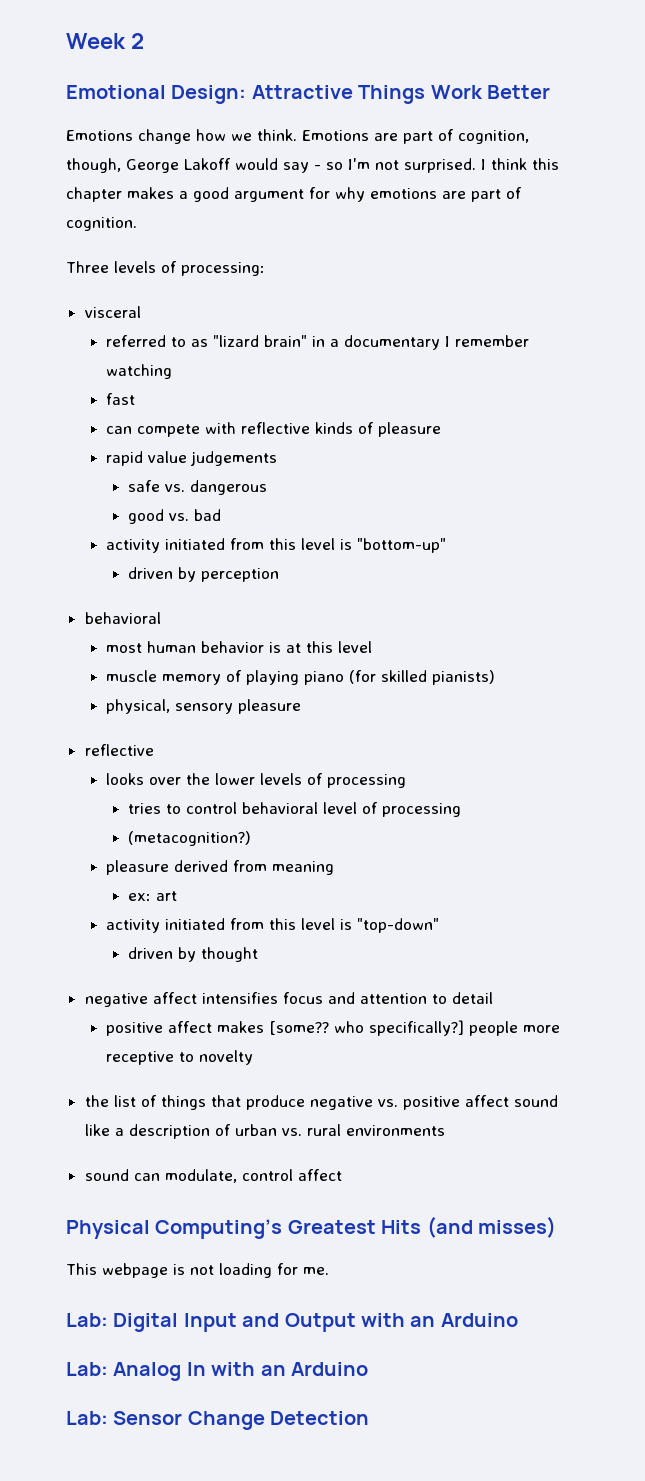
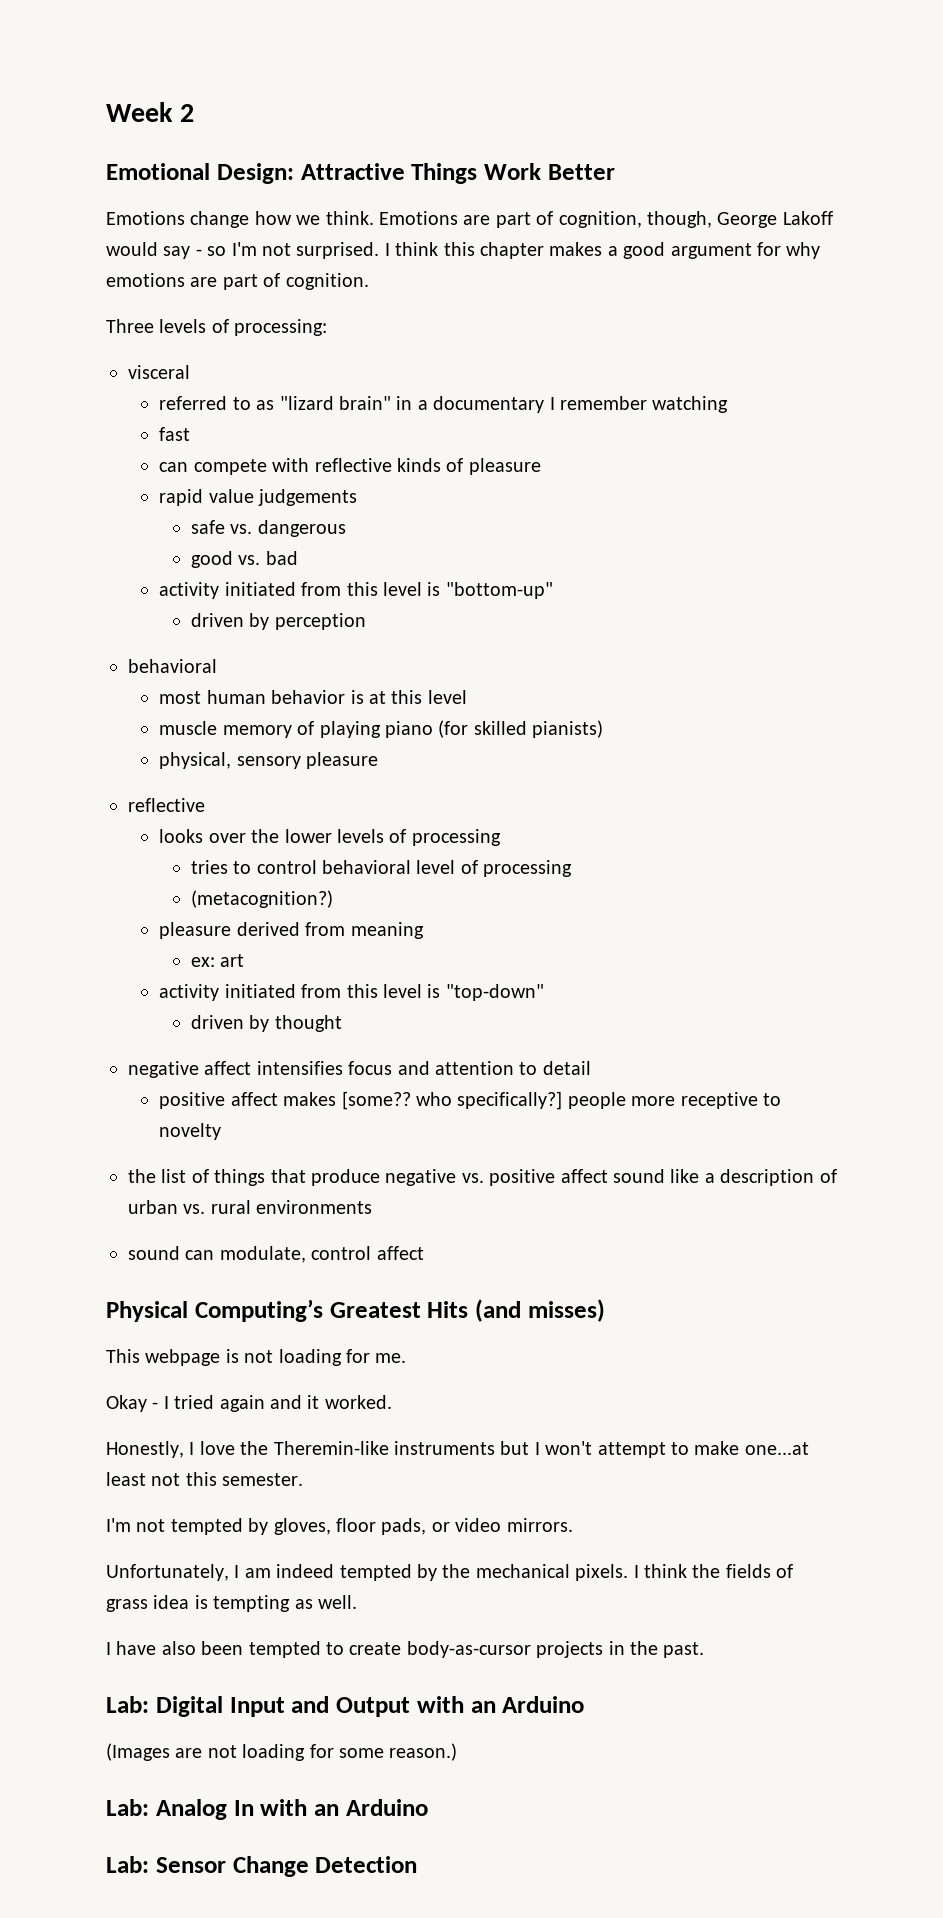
+ Okay - I tried again and it worked.
+ Honestly, I love the Theremin-like instruments but I won't attempt to make one...at least not this semester.
+ I'm not tempted by gloves, floor pads, or video mirrors.
+ Unfortunately, I am indeed tempted by the mechanical pixels. I think the fields of grass idea is tempting as well.
+ I have also been tempted to create body-as-cursor projects in the past.
+ (Images are not loading for some reason.)

